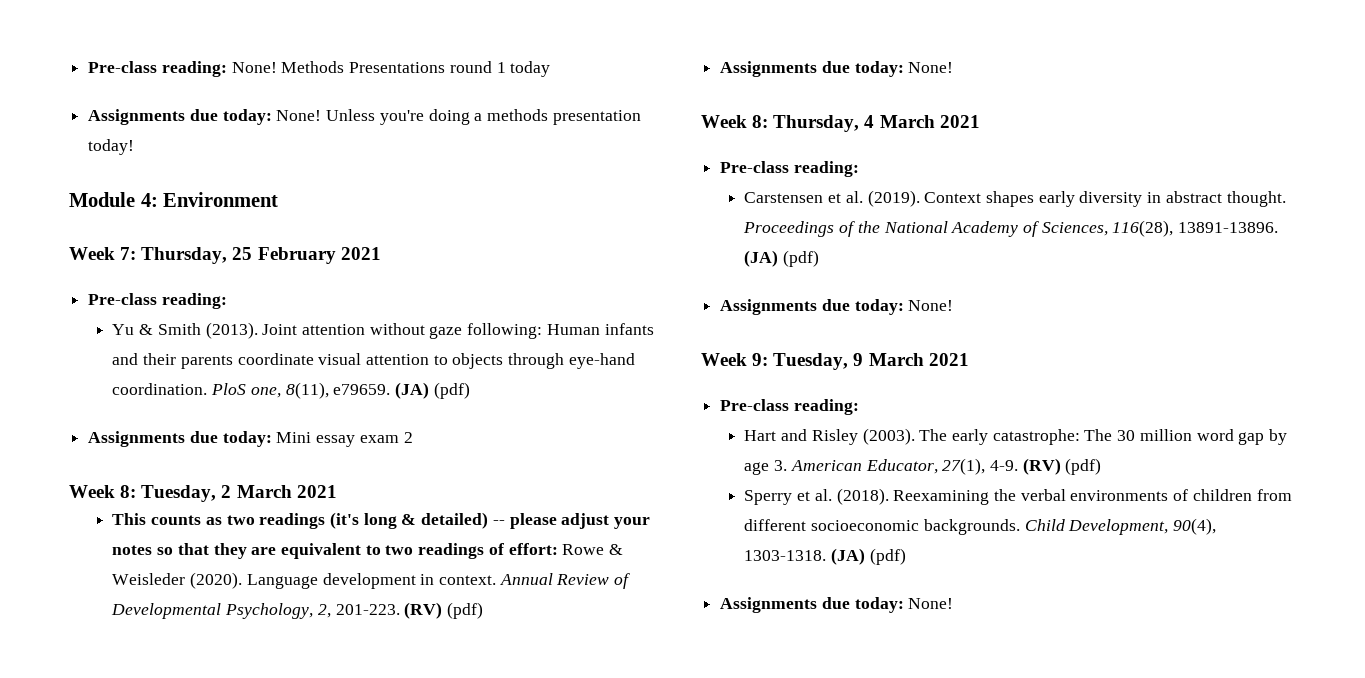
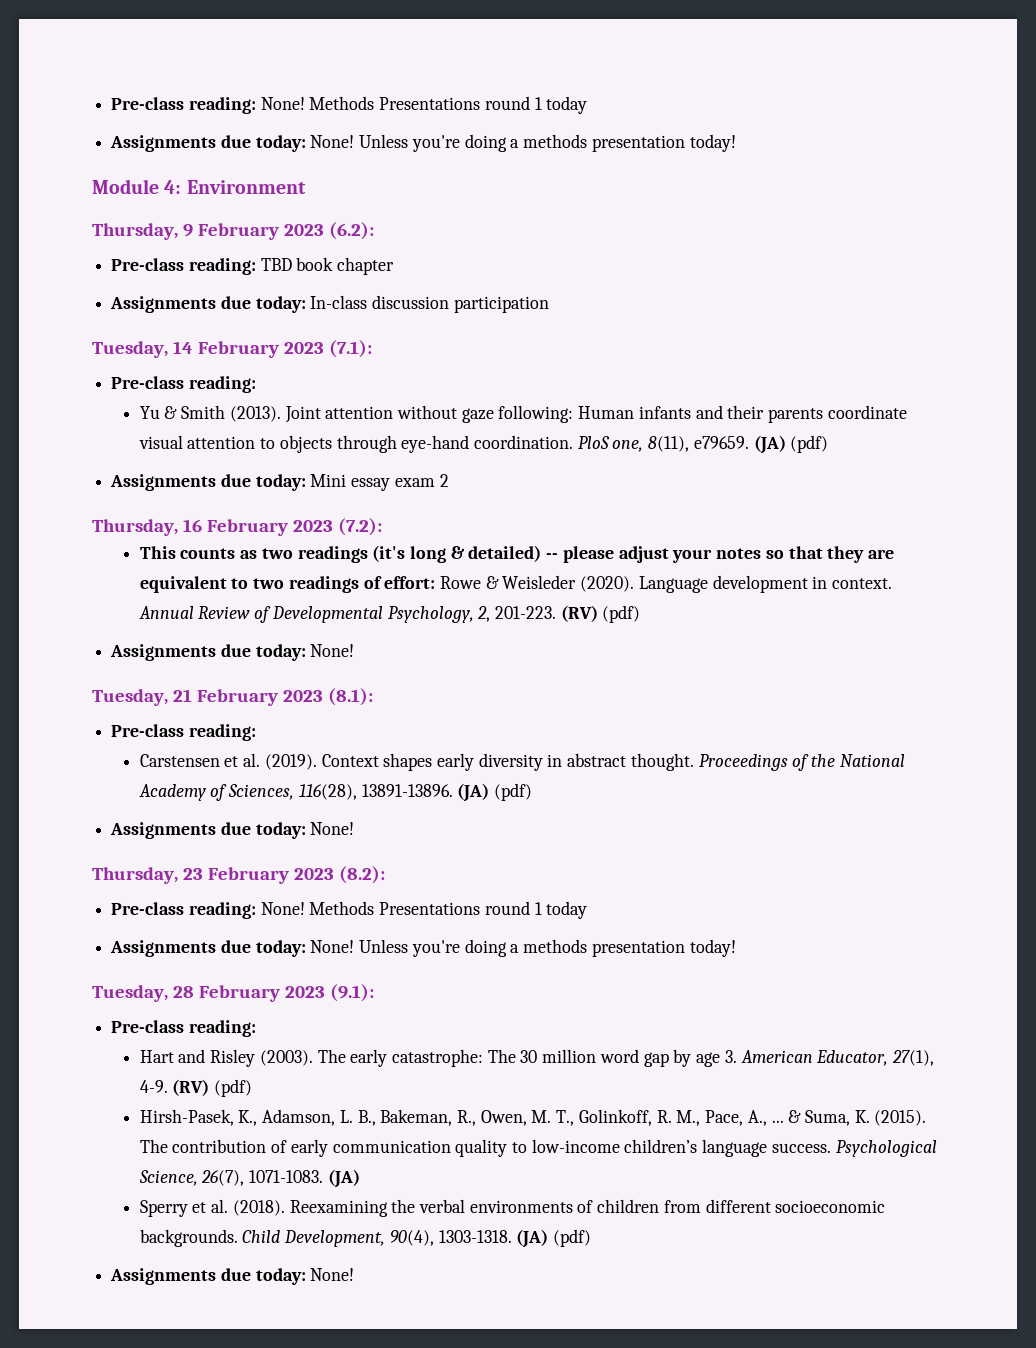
- Week 7: Thursday, 25 February 2021
+ Thursday, 9 February 2023 (6.2):
+ Pre-class reading: TBD book chapter
+ Assignments due today: In-class discussion participation
+ Tuesday, 14 February 2023 (7.1):
- Week 8: Tuesday, 2 March 2021
+ Thursday, 16 February 2023 (7.2):
- Week 8: Thursday, 4 March 2021
+ Tuesday, 21 February 2023 (8.1):
- Week 9: Tuesday, 9 March 2021
+ Thursday, 23 February 2023 (8.2):
+ Pre-class reading: None! Methods Presentations round 1 today
+ Assignments due today: None! Unless you're doing a methods presentation today!
+ Tuesday, 28 February 2023 (9.1):
+ Hirsh-Pasek, K., Adamson, L. B., Bakeman, R., Owen, M. T., Golinkoff, R. M., Pace, A., ... & Suma, K. (2015). The contribution of early communication quality to low-income children’s language success. Psychological Science, 26(7), 1071-1083. (JA)

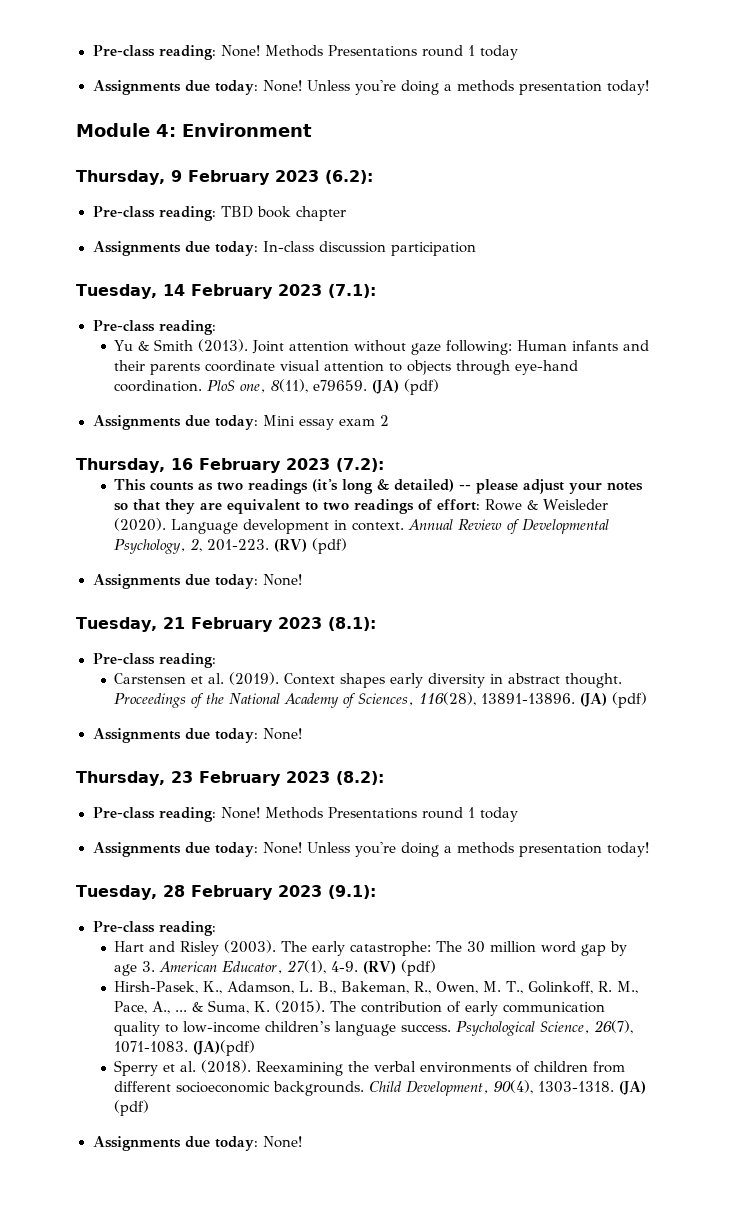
- Psychological Science, 26(7), 1071-1083. (JA)
+ Psychological Science, 26(7), 1071-1083. (JA)(pdf)

